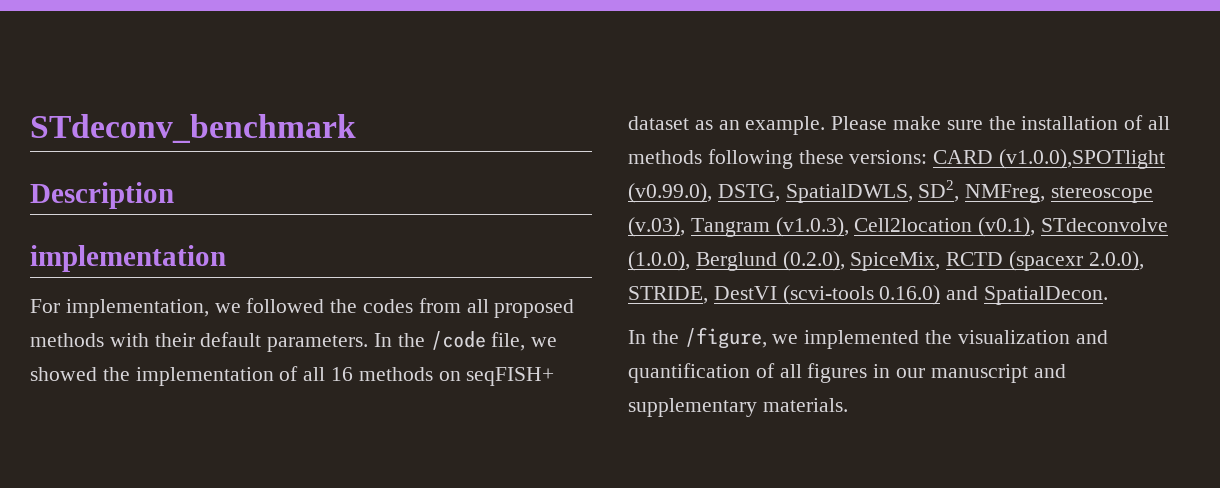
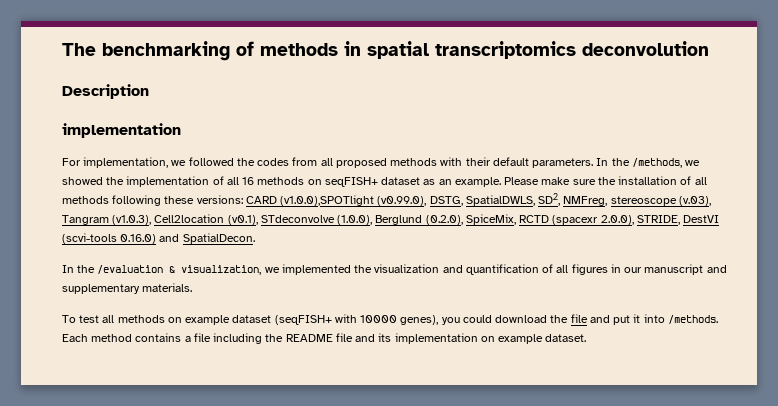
- STdeconv_benchmark
+ The benchmarking of methods in spatial transcriptomics deconvolution
- In the /code file, we showed the implementation of all 16 methods on seqFISH+ dataset as an example.
+ In the /methods, we showed the implementation of all 16 methods on seqFISH+ dataset as an example.
- In the /figure, we implemented the visualization and quantification of all figures in our manuscript and supplementary materials.
+ In the /evaluation & visualization, we implemented the visualization and quantification of all figures in our manuscript and supplementary materials.
+ To test all methods on example dataset (seqFISH+ with 10000 genes), you could download the file and put it into /methods. Each method contains a file including the README file and its implementation on example dataset.

